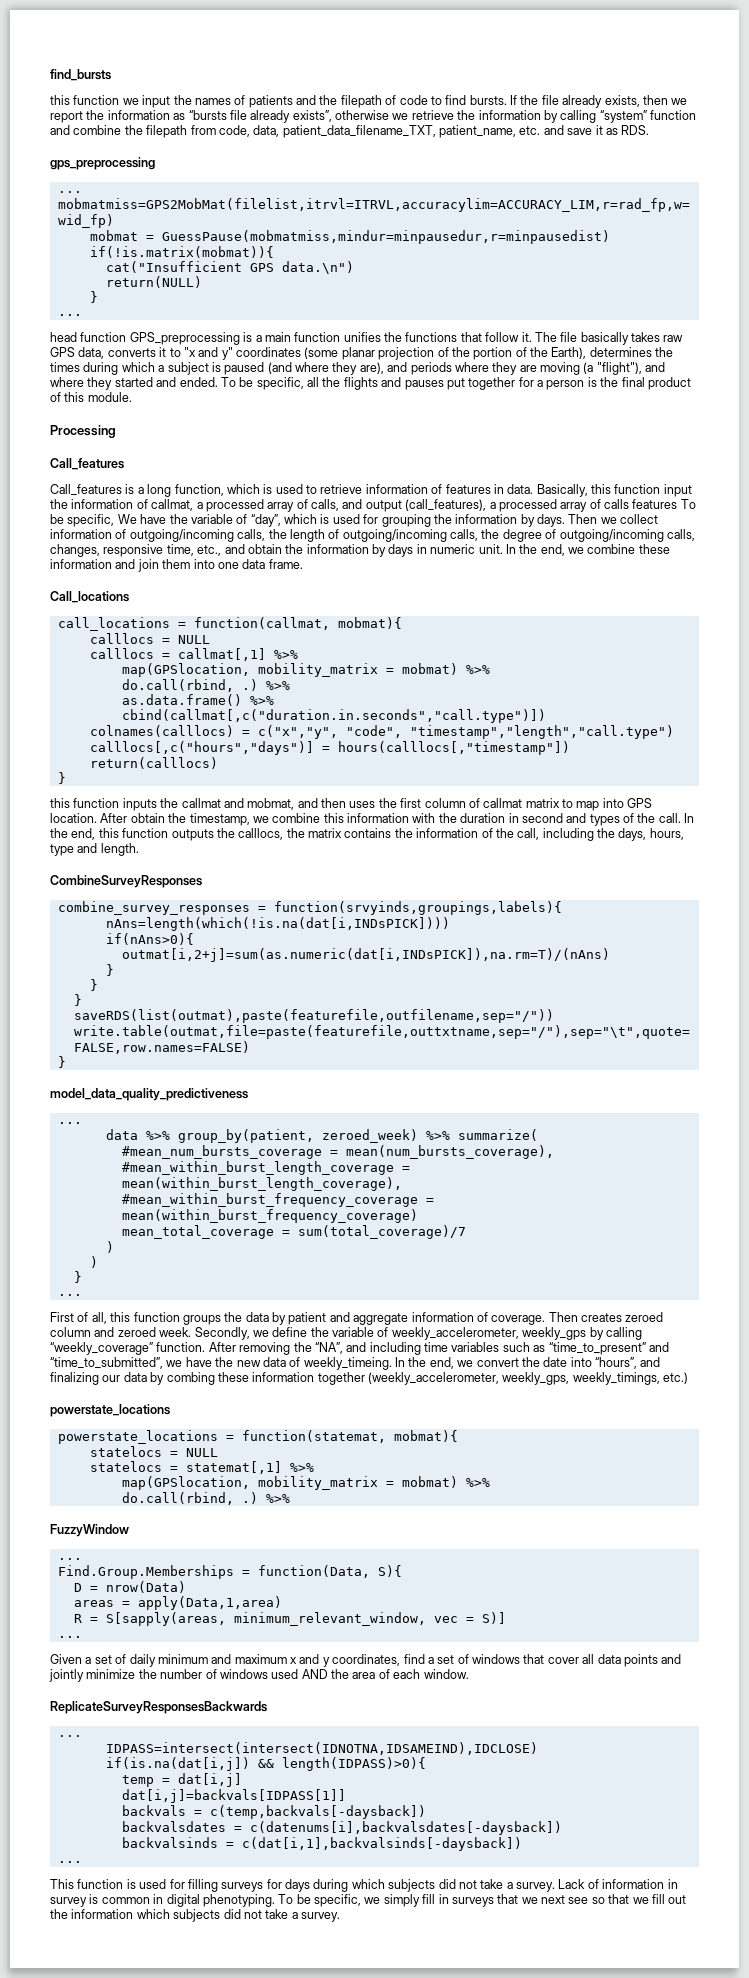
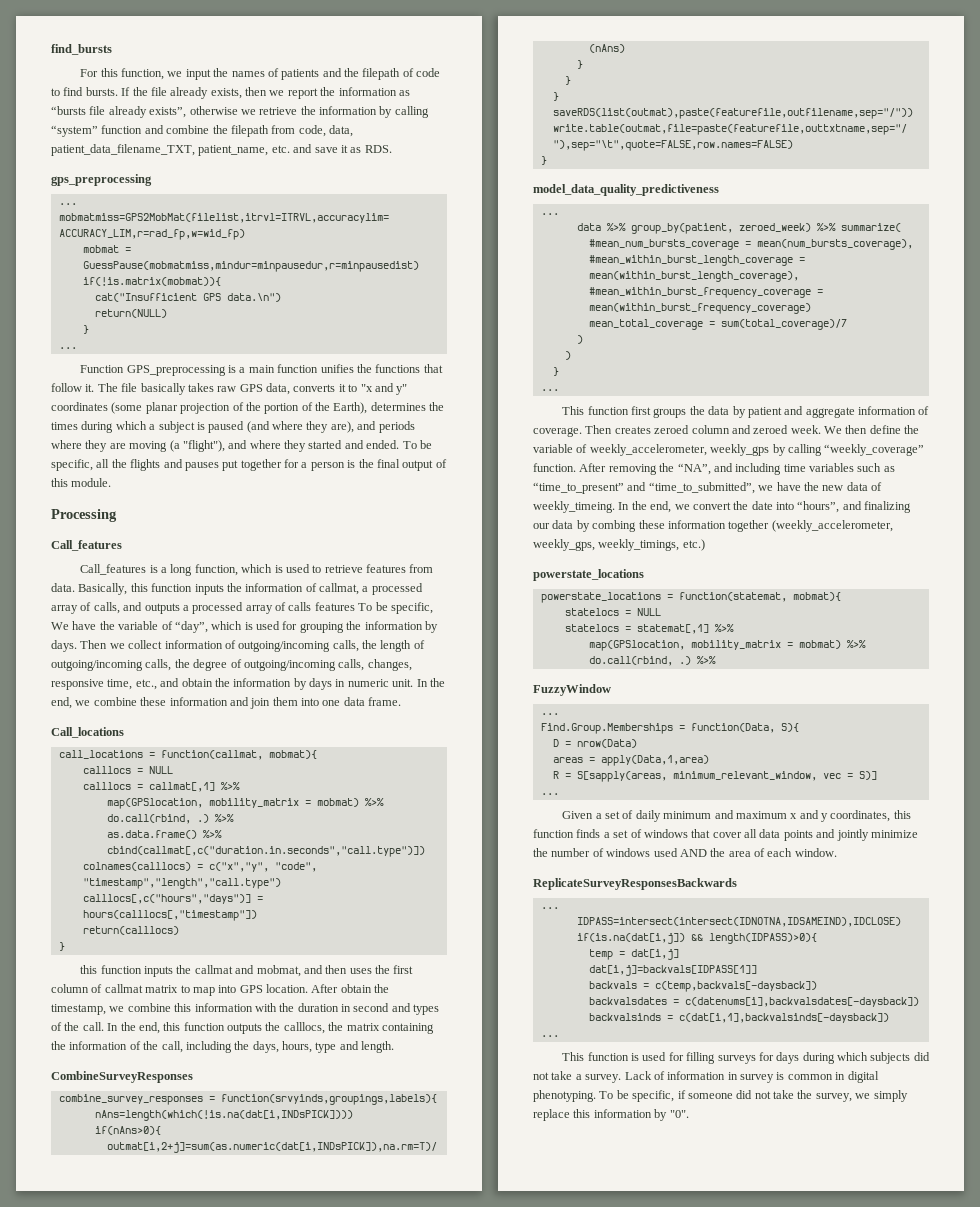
- this function we input the names of patients and the filepath of code to find bursts.
+ For this function, we input the names of patients and the filepath of code to find bursts.
- head function GPS_preprocessing is a main function unifies the functions that follow it.
+ Function GPS_preprocessing is a main function unifies the functions that follow it.
- To be specific, all the flights and pauses put together for a person is the final product of this module.
+ To be specific, all the flights and pauses put together for a person is the final output of this module.
- Call_features is a long function, which is used to retrieve information of features in data.
+ Call_features is a long function, which is used to retrieve features from data.
- Basically, this function input the information of callmat, a processed array of calls, and output (call_features), a processed array of calls features To be specific, We have the variable of “day”, which is used for grouping the information by days.
+ Basically, this function inputs the information of callmat, a processed array of calls, and outputs a processed array of calls features To be specific, We have the variable of “day”, which is used for grouping the information by days.
- In the end, this function outputs the calllocs, the matrix contains the information of the call, including the days, hours, type and length.
+ In the end, this function outputs the calllocs, the matrix containing the information of the call, including the days, hours, type and length.
- First of all, this function groups the data by patient and aggregate information of coverage.
+ This function first groups the data by patient and aggregate information of coverage.
- Secondly, we define the variable of weekly_accelerometer, weekly_gps by calling “weekly_coverage” function.
+ We then define the variable of weekly_accelerometer, weekly_gps by calling “weekly_coverage” function.
- Given a set of daily minimum and maximum x and y coordinates, find a set of windows that cover all data points and jointly minimize the number of windows used AND the area of each window.
+ Given a set of daily minimum and maximum x and y coordinates, this function finds a set of windows that cover all data points and jointly minimize the number of windows used AND the area of each window.
- To be specific, we simply fill in surveys that we next see so that we fill out the information which subjects did not take a survey.
+ To be specific, if someone did not take the survey, we simply replace this information by "0".

